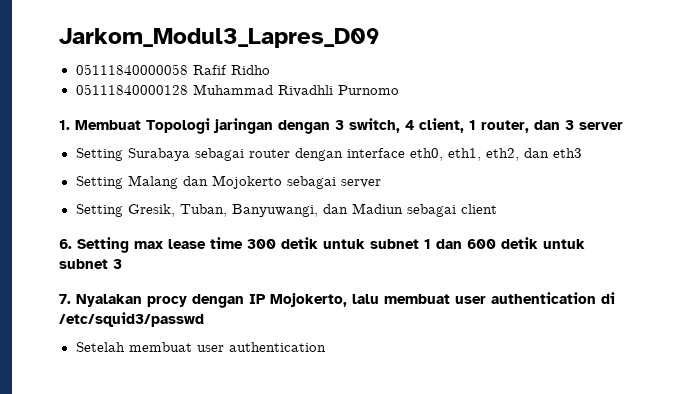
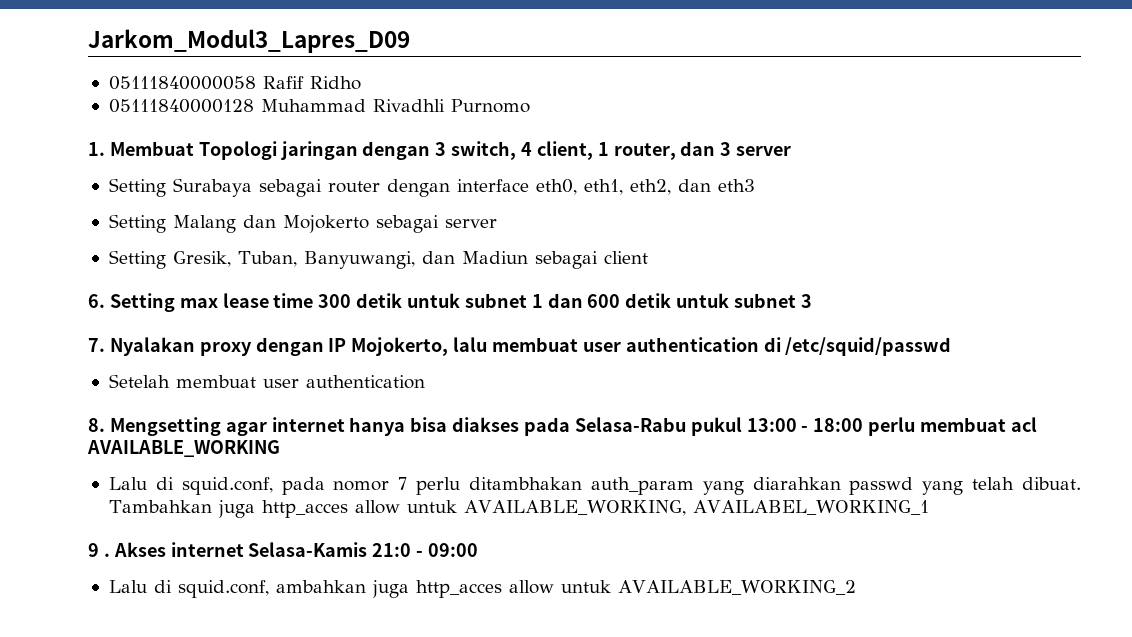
- 7. Nyalakan procy dengan IP Mojokerto, lalu membuat user authentication di /etc/squid3/passwd
+ 7. Nyalakan proxy dengan IP Mojokerto, lalu membuat user authentication di /etc/squid/passwd
+ 8. Mengsetting agar internet hanya bisa diakses pada Selasa-Rabu pukul 13:00 - 18:00 perlu membuat acl AVAILABLE_WORKING
+ Lalu di squid.conf, pada nomor 7 perlu ditambhakan auth_param yang diarahkan passwd yang telah dibuat. Tambahkan juga http_acces allow untuk AVAILABLE_WORKING, AVAILABEL_WORKING_1
+ 9 . Akses internet Selasa-Kamis 21:0 - 09:00
+ Lalu di squid.conf, ambahkan juga http_acces allow untuk AVAILABLE_WORKING_2

